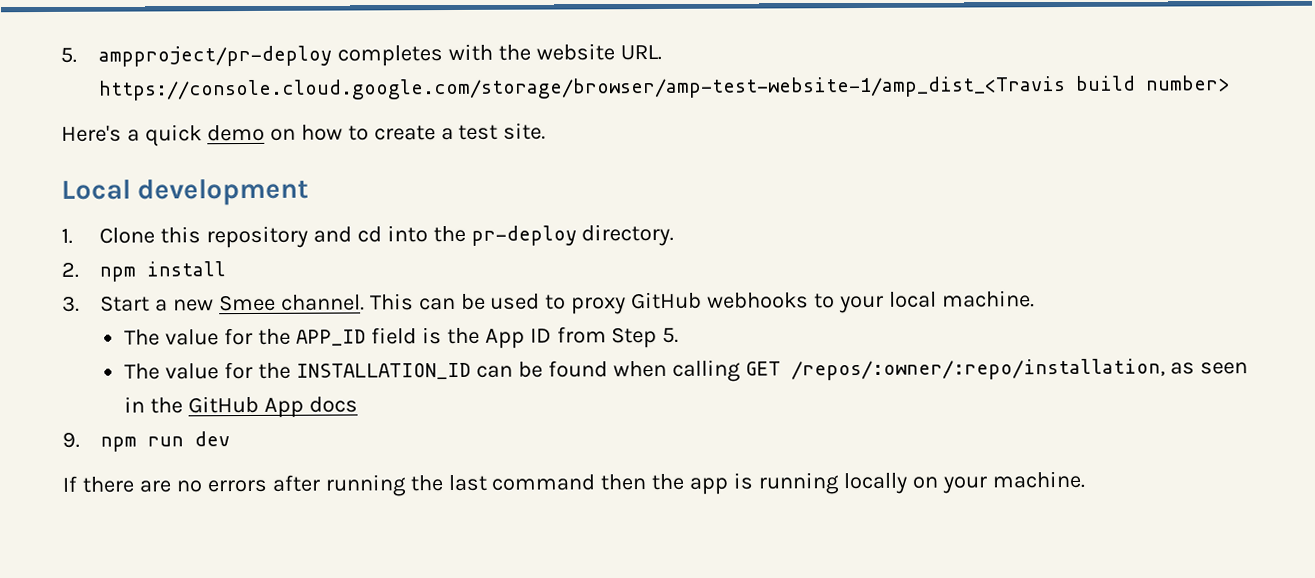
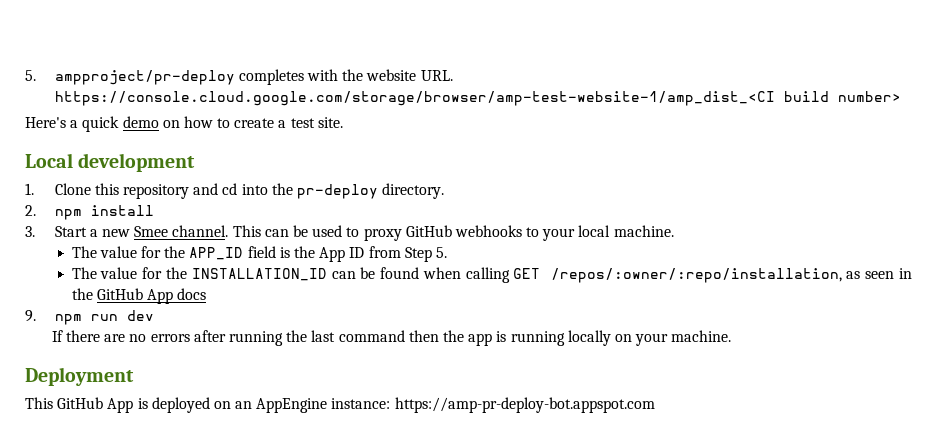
- 5. ampproject/pr-deploy completes with the website URL. https://console.cloud.google.com/storage/browser/amp-test-website-1/amp_dist_<Travis build number>
+ 5. ampproject/pr-deploy completes with the website URL. https://console.cloud.google.com/storage/browser/amp-test-website-1/amp_dist_<CI build number>
+ Deployment
+ This GitHub App is deployed on an AppEngine instance: https://amp-pr-deploy-bot.appspot.com

